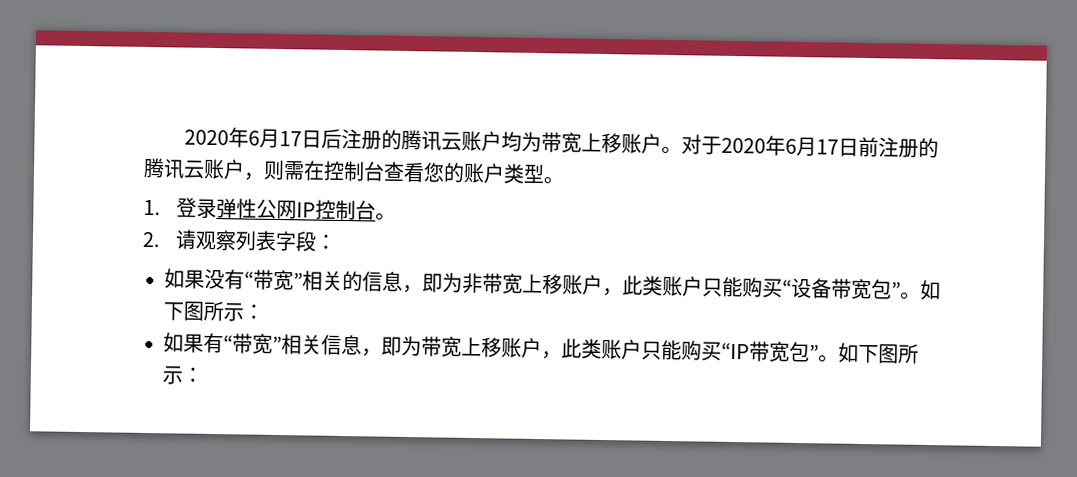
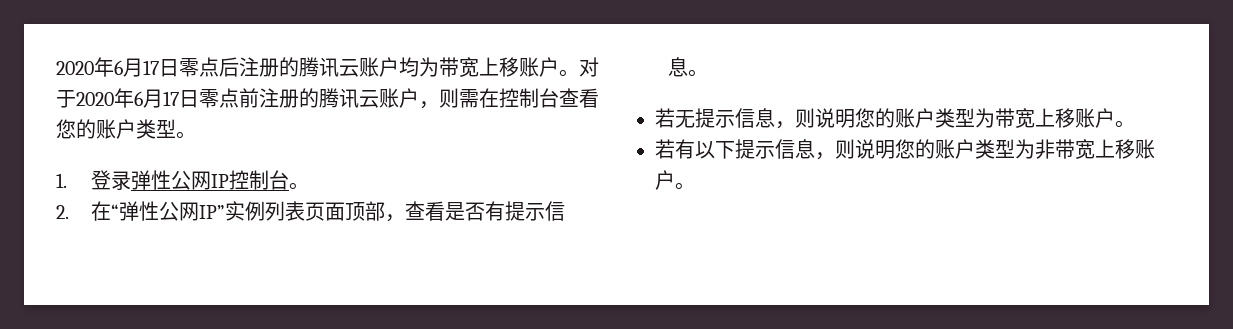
- 2020年6月17日后注册的腾讯云账户均为带宽上移账户。
+ 2020年6月17日零点后注册的腾讯云账户均为带宽上移账户。
- 对于2020年6月17日前注册的腾讯云账户，则需在控制台查看您的账户类型。
+ 对于2020年6月17日零点前注册的腾讯云账户，则需在控制台查看您的账户类型。
- 2.请观察列表字段：
- 如果没有“带宽”相关的信息，即为非带宽上移账户，此类账户只能购买“设备带宽包”。如下图所示：
- 如果有“带宽”相关信息，即为带宽上移账户，此类账户只能购买“IP带宽包”。如下图所示：
+ 2.在“弹性公网IP”实例列表页面顶部，查看是否有提示信息。
+ 若无提示信息，则说明您的账户类型为带宽上移账户。
+ 若有以下提示信息，则说明您的账户类型为非带宽上移账户。

